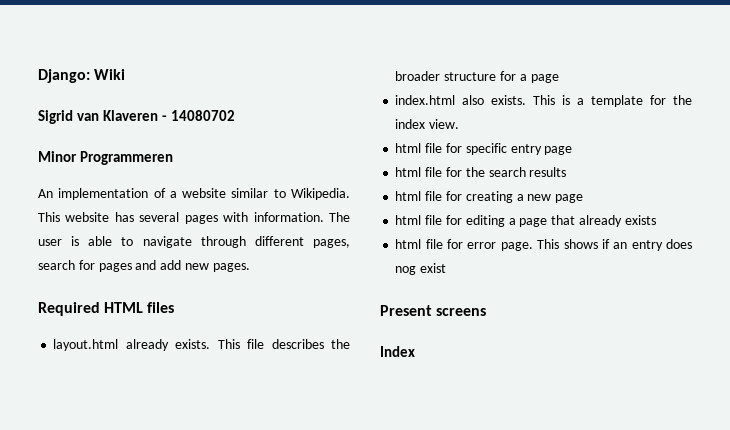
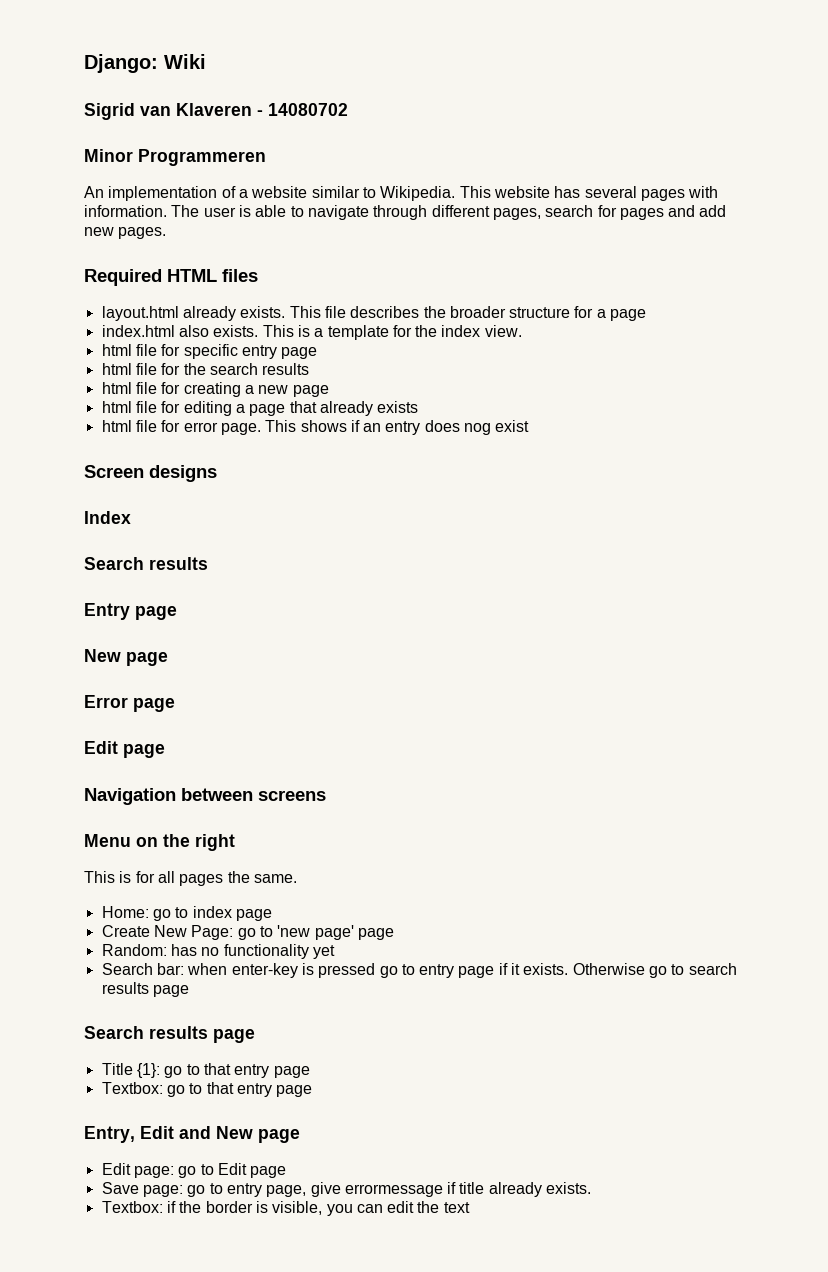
- Present screens
+ Screen designs
  Index
+ Search results
+ Entry page
+ New page
+ Error page
+ Edit page
+ Navigation between screens
+ Menu on the right
+ This is for all pages the same.
+ Home: go to index page
+ Create New Page: go to 'new page' page
+ Random: has no functionality yet
+ Search bar: when enter-key is pressed go to entry page if it exists. Otherwise go to search results page
+ Search results page
+ Title {1}: go to that entry page
+ Textbox: go to that entry page
+ Entry, Edit and New page
+ Edit page: go to Edit page
+ Save page: go to entry page, give errormessage if title already exists.
+ Textbox: if the border is visible, you can edit the text

